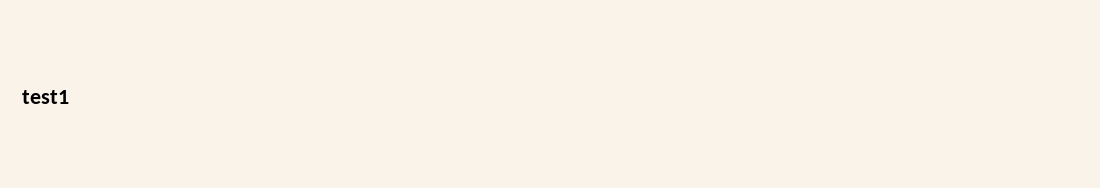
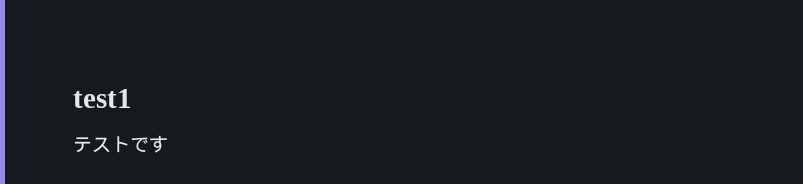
+ テストです

